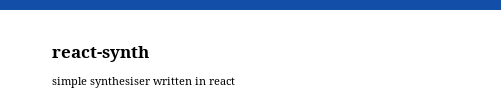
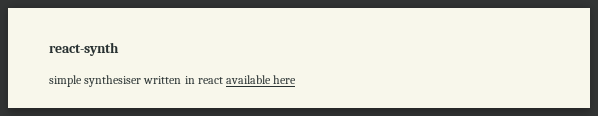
- simple synthesiser written in react
+ simple synthesiser written in react available here

